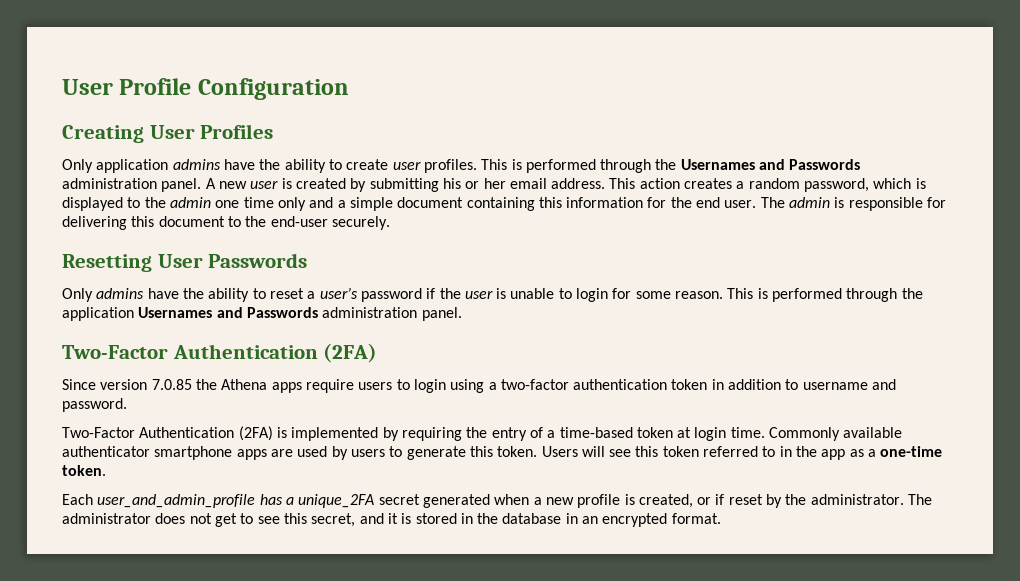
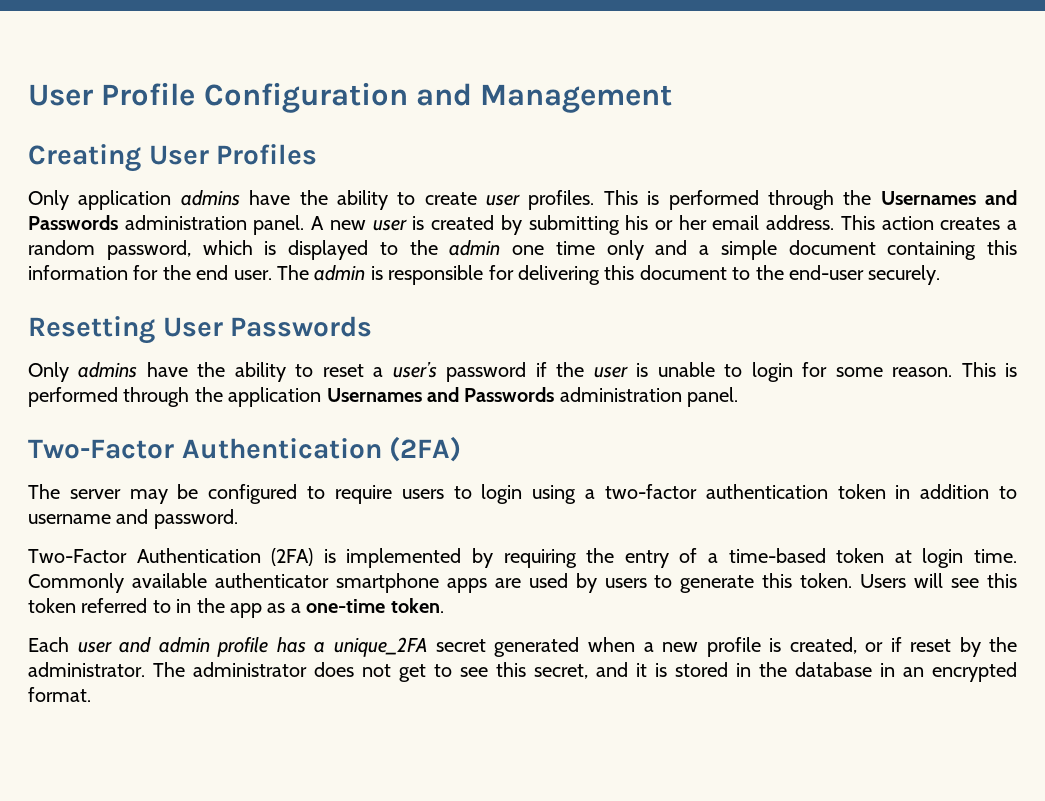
- User Profile Configuration
+ User Profile Configuration and Management
- Since version 7.0.85 the Athena apps require users to login using a two-factor authentication token in addition to username and password.
+ The server may be configured to require users to login using a two-factor authentication token in addition to username and password.
- Each user_and_admin_profile has a unique_2FA secret generated when a new profile is created, or if reset by the administrator.
+ Each user and admin profile has a unique_2FA secret generated when a new profile is created, or if reset by the administrator.

